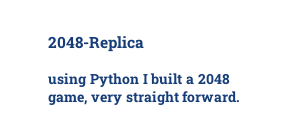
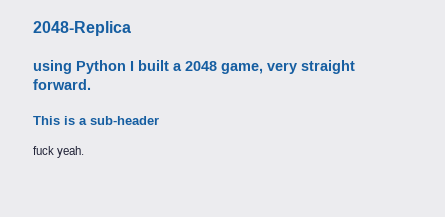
+ This is a sub-header
+ fuck yeah.

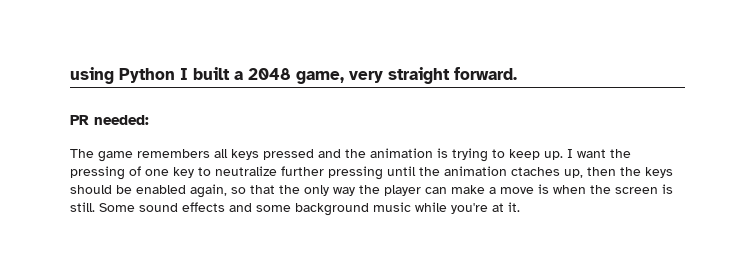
- 2048-Replica
- This is a sub-header
- fuck yeah.
+ PR needed:
+ The game remembers all keys pressed and the animation is trying to keep up. I want the pressing of one key to neutralize further pressing until the animation ctaches up, then the keys should be enabled again, so that the only way the player can make a move is when the screen is still. Some sound effects and some background music while you're at it.

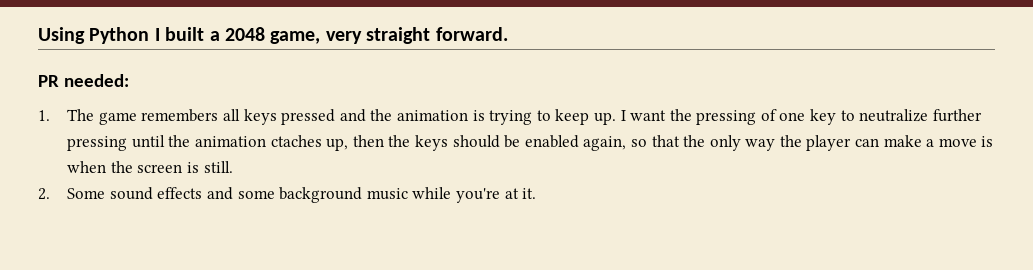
- using Python I built a 2048 game, very straight forward.
+ Using Python I built a 2048 game, very straight forward.
- The game remembers all keys pressed and the animation is trying to keep up.
+ 1. The game remembers all keys pressed and the animation is trying to keep up.
- I want the pressing of one key to neutralize further pressing until the animation ctaches up, then the keys should be enabled again, so that the only way the player can make a move is when the screen is still. Some sound effects and some background music while you're at it.
+ I want the pressing of one key to neutralize further pressing until the animation ctaches up, then the keys should be enabled again, so that the only way the player can make a move is when the screen is still.
+ 2. Some sound effects and some background music while you're at it.

